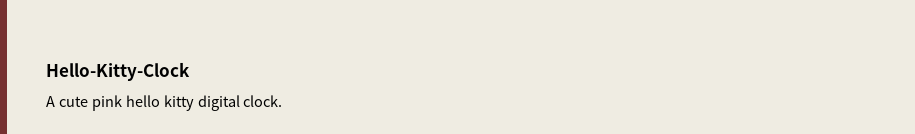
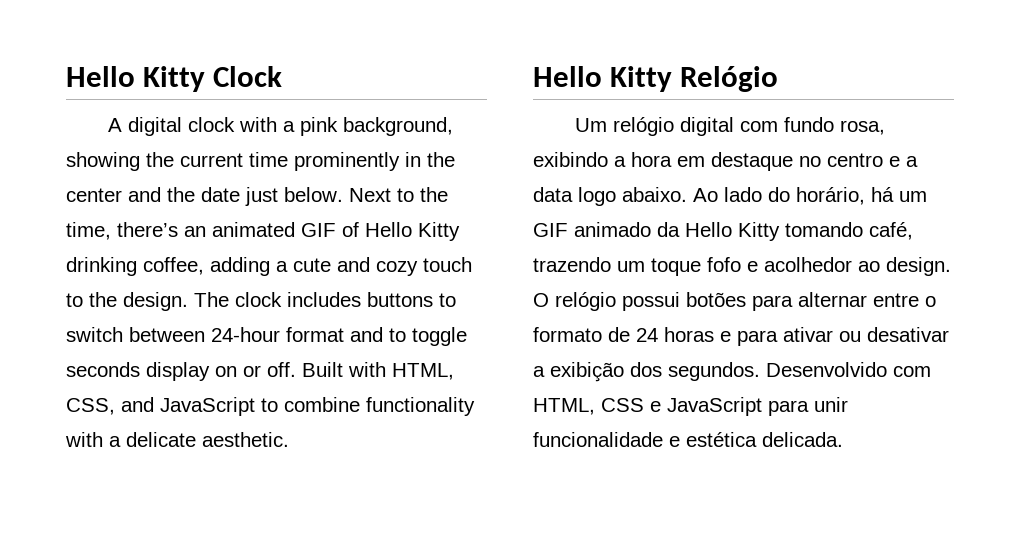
- Hello-Kitty-Clock
- A cute pink hello kitty digital clock.
+ Hello Kitty Clock
+ A digital clock with a pink background, showing the current time prominently in the center and the date just below. Next to the time, there’s an animated GIF of Hello Kitty drinking coffee, adding a cute and cozy touch to the design. The clock includes buttons to switch between 24-hour format and to toggle seconds display on or off. Built with HTML, CSS, and JavaScript to combine functionality with a delicate aesthetic.
+ Hello Kitty Relógio
+ Um relógio digital com fundo rosa, exibindo a hora em destaque no centro e a data logo abaixo. Ao lado do horário, há um GIF animado da Hello Kitty tomando café, trazendo um toque fofo e acolhedor ao design. O relógio possui botões para alternar entre o formato de 24 horas e para ativar ou desativar a exibição dos segundos. Desenvolvido com HTML, CSS e JavaScript para unir funcionalidade e estética delicada.

